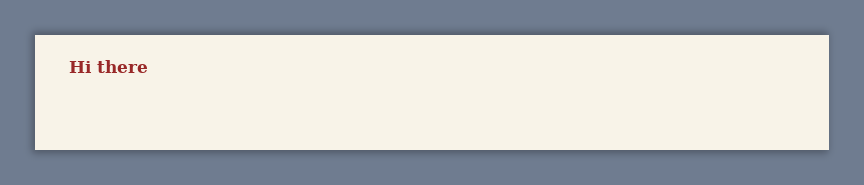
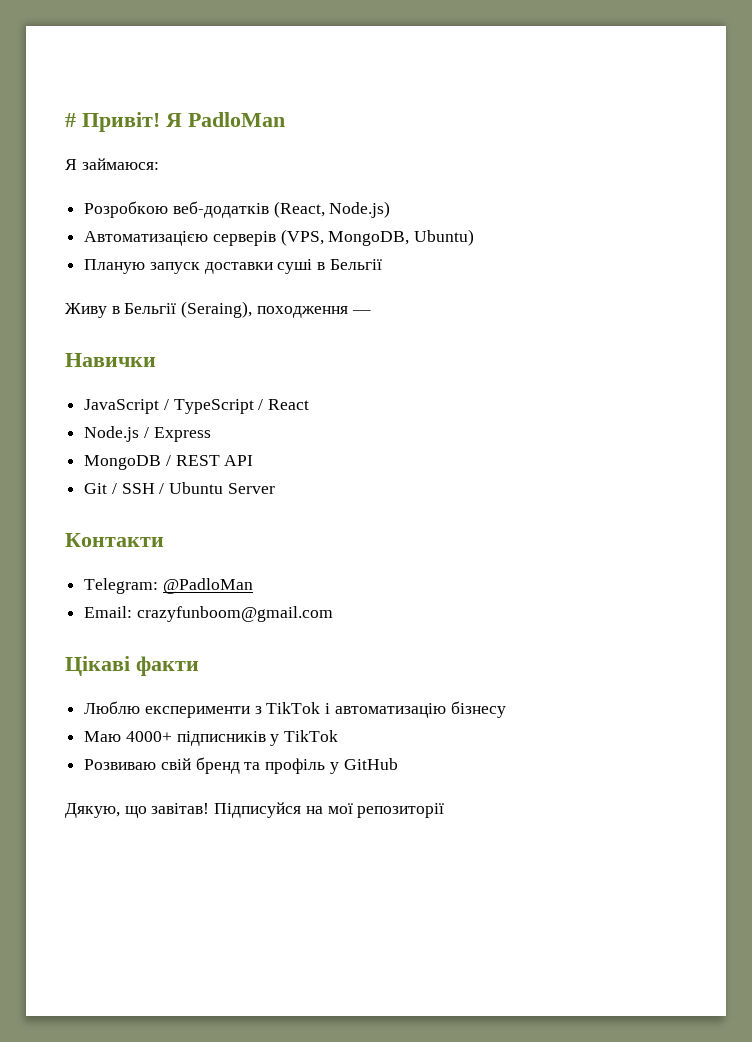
- Hi there
+ # Привіт! Я PadloMan
+ Я займаюся:
+ Розробкою веб-додатків (React, Node.js)
+ Автоматизацією серверів (VPS, MongoDB, Ubuntu)
+ Планую запуск доставки суші в Бельгії
+ Живу в Бельгії (Seraing), походження —
+ Навички
+ JavaScript / TypeScript / React
+ Node.js / Express
+ MongoDB / REST API
+ Git / SSH / Ubuntu Server
+ Контакти
+ Telegram: @PadloMan
+ Email: crazyfunboom@gmail.com
+ Цікаві факти
+ Люблю експерименти з TikTok і автоматизацію бізнесу
+ Маю 4000+ підписників у TikTok
+ Розвиваю свій бренд та профіль у GitHub
+ Дякую, що завітав! Підписуйся на мої репозиторії

